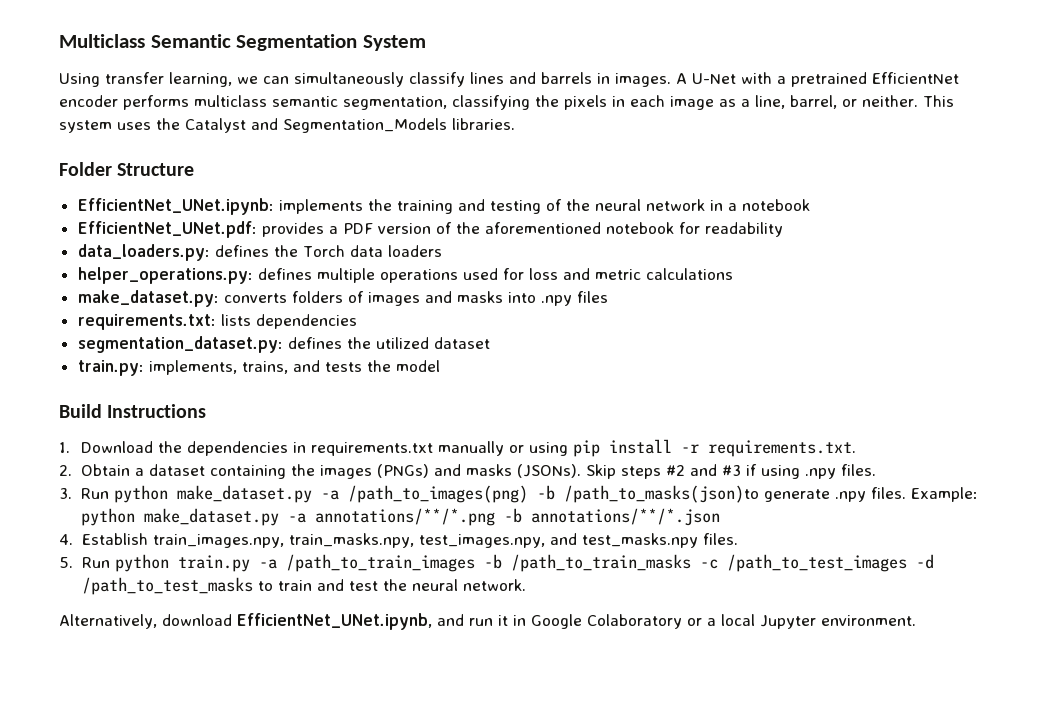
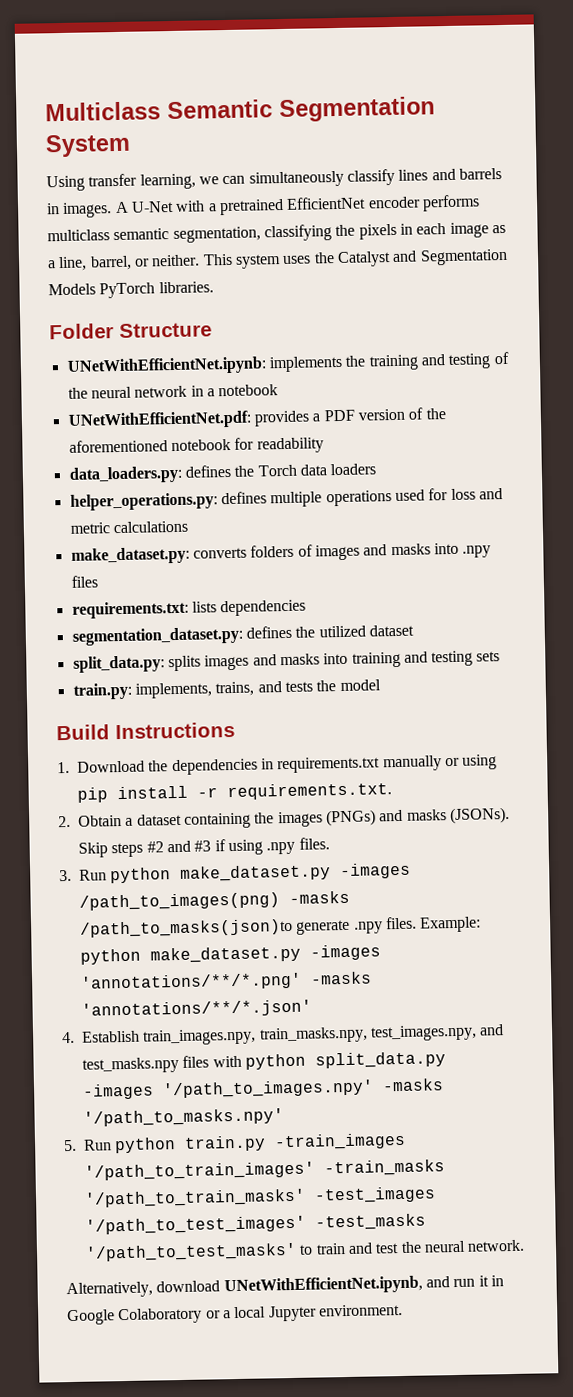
- This system uses the Catalyst and Segmentation_Models libraries.
+ This system uses the Catalyst and Segmentation Models PyTorch libraries.
- EfficientNet_UNet.ipynb: implements the training and testing of the neural network in a notebook
+ UNetWithEfficientNet.ipynb: implements the training and testing of the neural network in a notebook
- EfficientNet_UNet.pdf: provides a PDF version of the aforementioned notebook for readability
+ UNetWithEfficientNet.pdf: provides a PDF version of the aforementioned notebook for readability
+ split_data.py: splits images and masks into training and testing sets
- 3. Run python make_dataset.py -a /path_to_images(png) -b /path_to_masks(json)to generate .npy files.
+ 3. Run python make_dataset.py -images /path_to_images(png) -masks /path_to_masks(json)to generate .npy files.
- Example: python make_dataset.py -a annotations/**/*.png -b annotations/**/*.json
+ Example: python make_dataset.py -images 'annotations/**/*.png' -masks 'annotations/**/*.json'
- 4. Establish train_images.npy, train_masks.npy, test_images.npy, and test_masks.npy files.
- 5. Run python train.py -a /path_to_train_images -b /path_to_train_masks -c /path_to_test_images -d /path_to_test_masks to train and test the neural network.
+ 4. Establish train_images.npy, train_masks.npy, test_images.npy, and test_masks.npy files with python split_data.py -images '/path_to_images.npy' -masks '/path_to_masks.npy'
+ 5. Run python train.py -train_images '/path_to_train_images' -train_masks '/path_to_train_masks' -test_images '/path_to_test_images' -test_masks '/path_to_test_masks' to train and test the neural network.
- Alternatively, download EfficientNet_UNet.ipynb, and run it in Google Colaboratory or a local Jupyter environment.
+ Alternatively, download UNetWithEfficientNet.ipynb, and run it in Google Colaboratory or a local Jupyter environment.

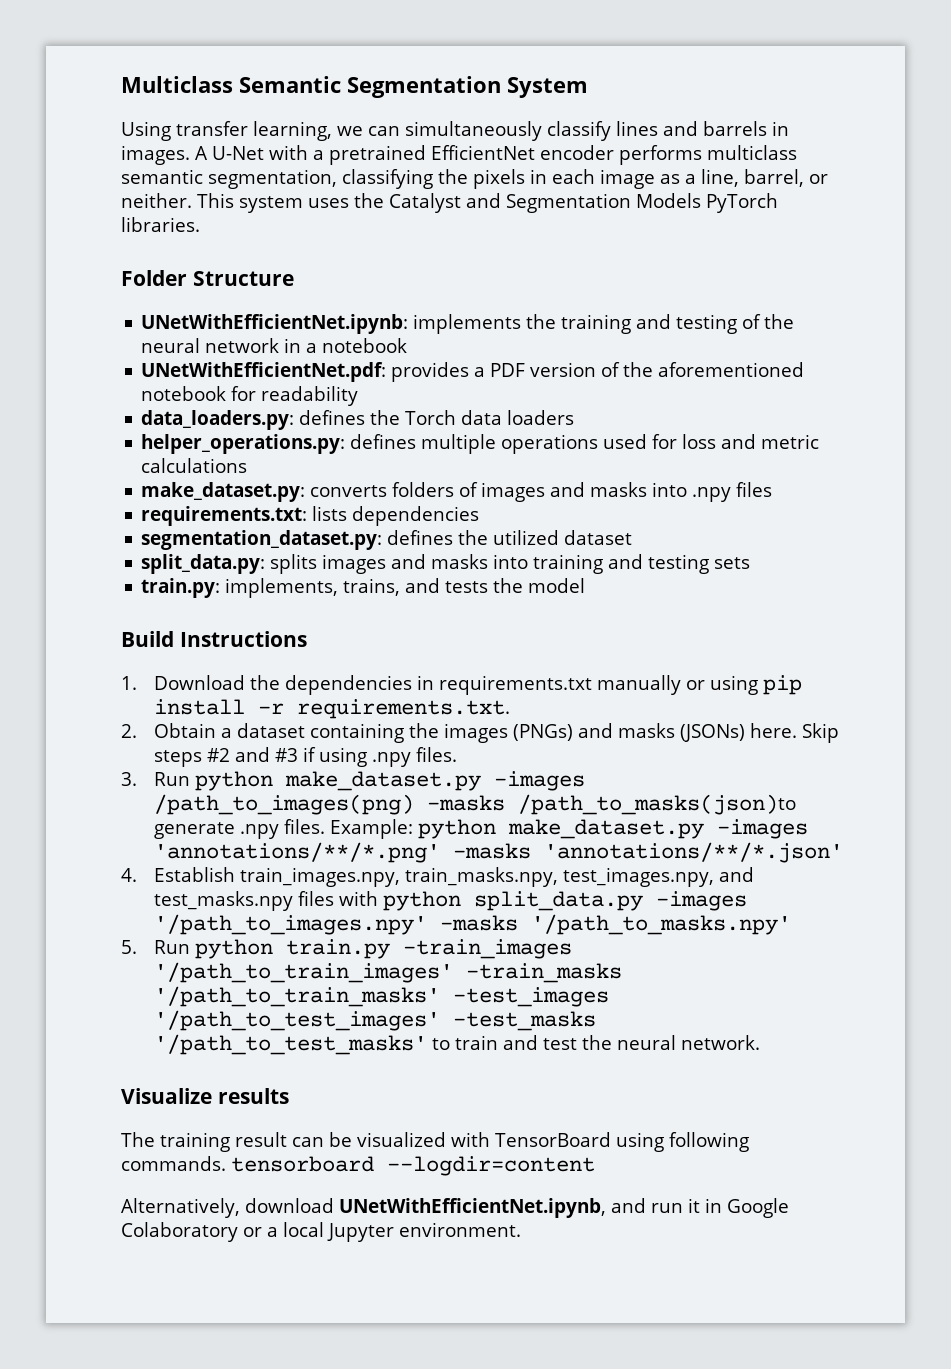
- 2. Obtain a dataset containing the images (PNGs) and masks (JSONs).
+ 2. Obtain a dataset containing the images (PNGs) and masks (JSONs) here.
+ Visualize results
+ The training result can be visualized with TensorBoard using following commands. tensorboard --logdir=content

